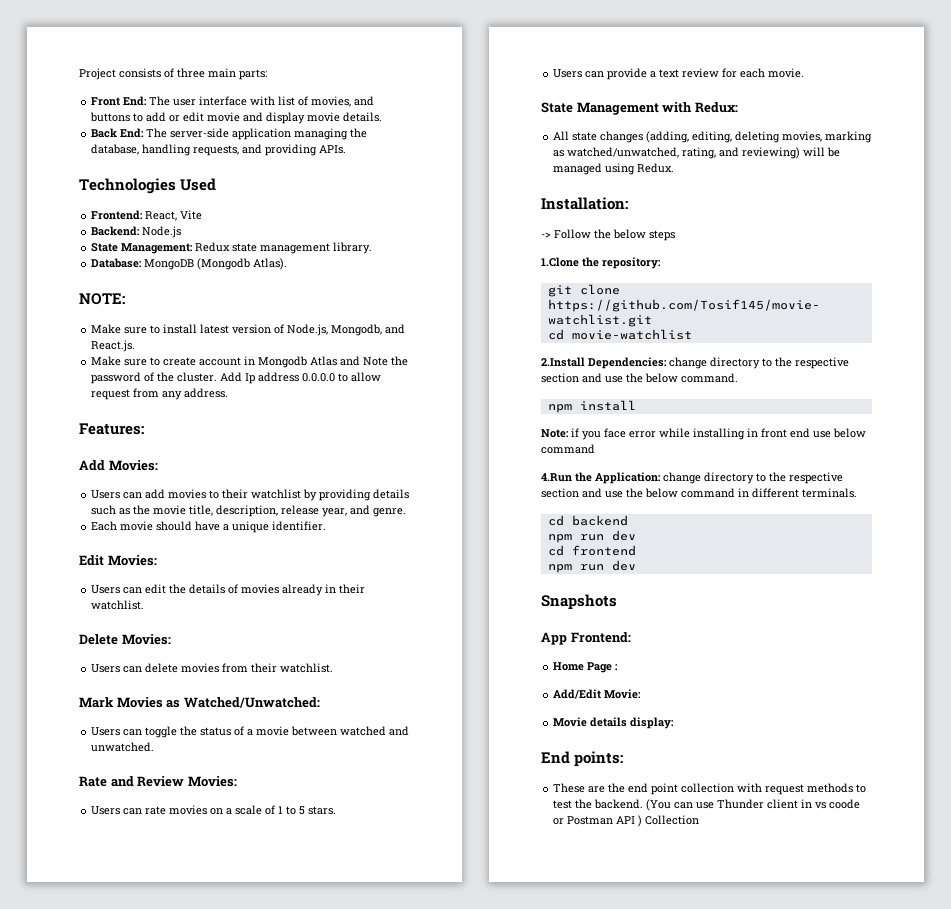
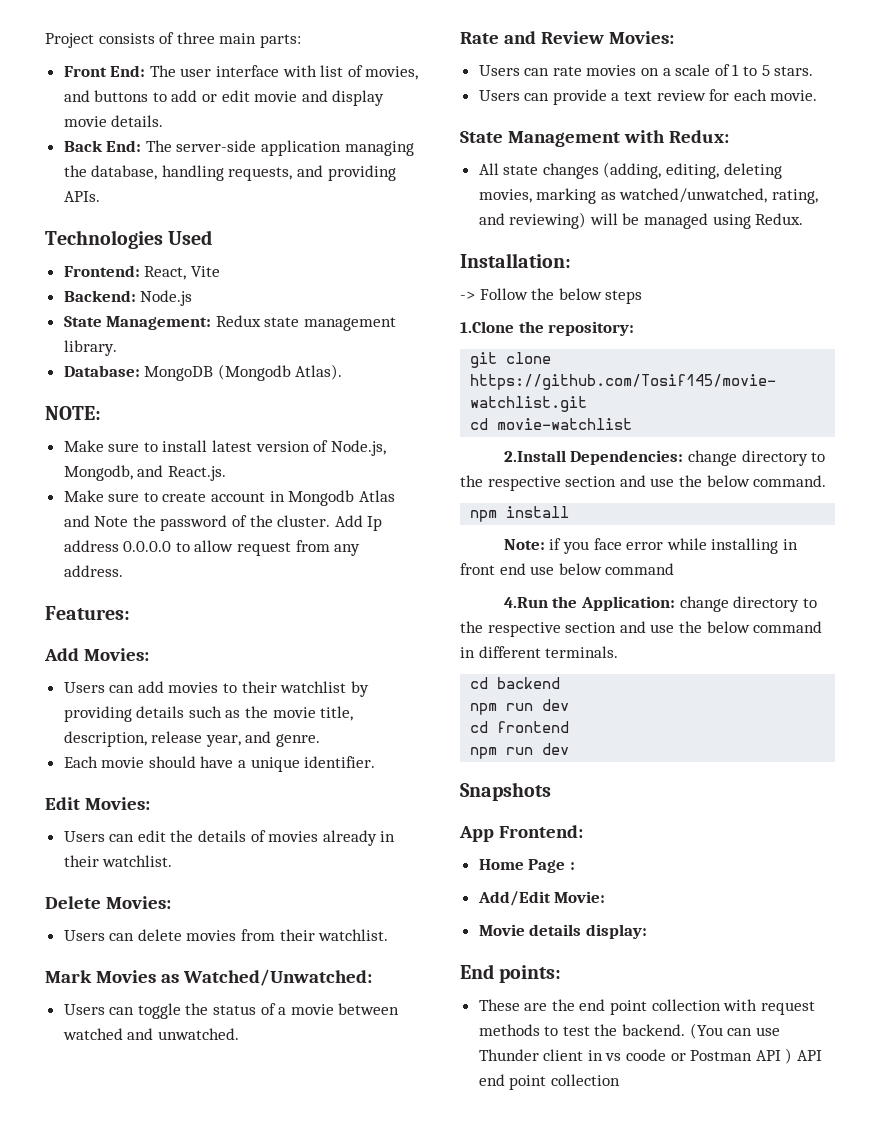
- (You can use Thunder client in vs coode or Postman API ) Collection
+ (You can use Thunder client in vs coode or Postman API ) API end point collection

